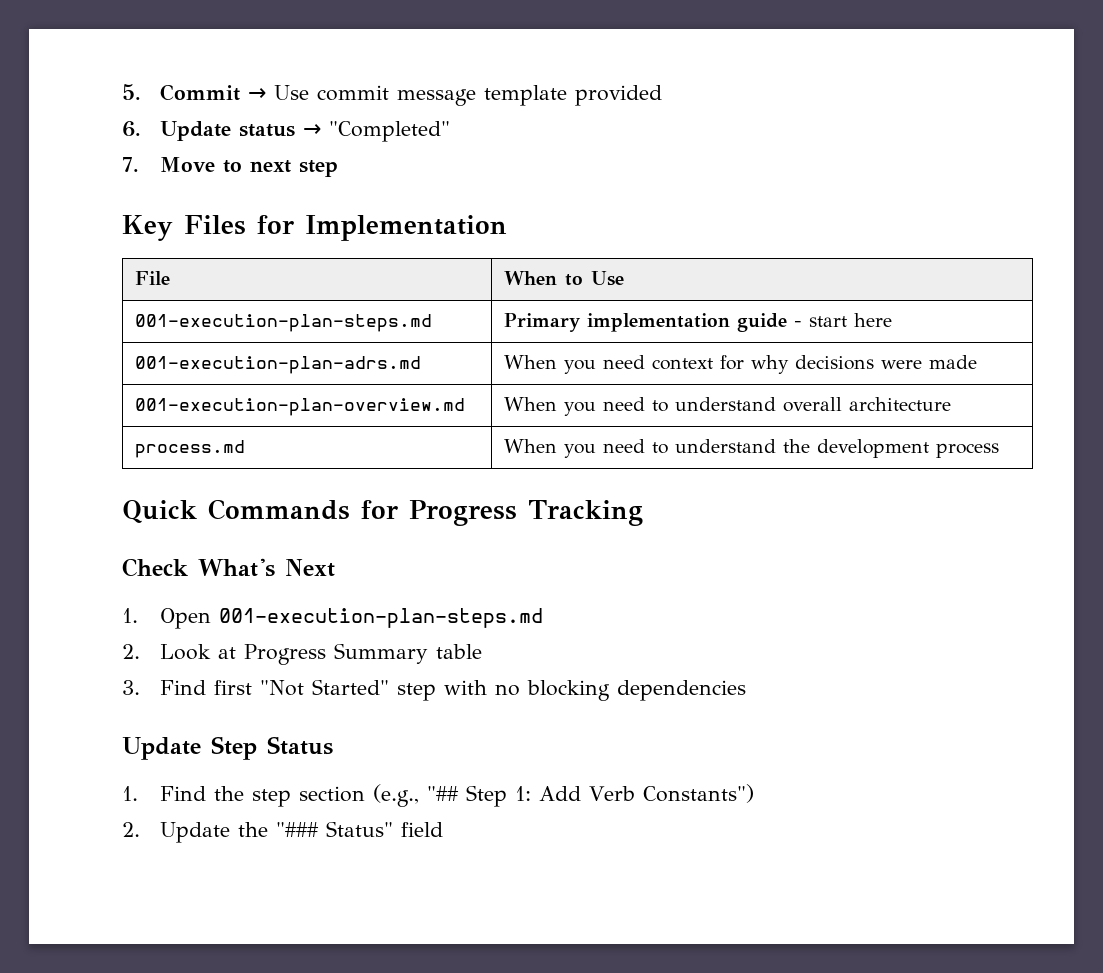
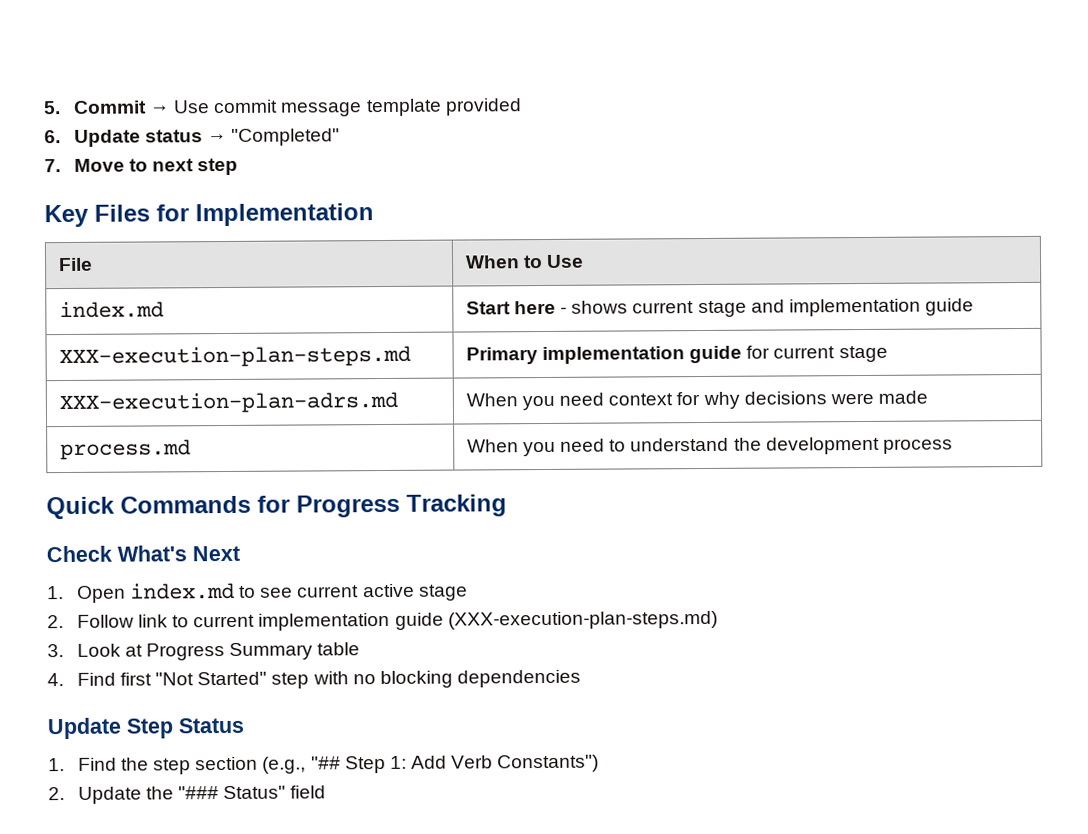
- 001-execution-plan-steps.md | Primary implementation guide - start here
- 001-execution-plan-adrs.md | When you need context for why decisions were made
+ index.md | Start here - shows current stage and implementation guide
+ XXX-execution-plan-steps.md | Primary implementation guide for current stage
+ XXX-execution-plan-adrs.md | When you need context for why decisions were made
- 001-execution-plan-overview.md | When you need to understand overall architecture
- 1. Open 001-execution-plan-steps.md
- 2. Look at Progress Summary table
+ 1. Open index.md to see current active stage
+ 2. Follow link to current implementation guide (XXX-execution-plan-steps.md)
+ 3. Look at Progress Summary table
- 3. Find first "Not Started" step with no blocking dependencies
+ 4. Find first "Not Started" step with no blocking dependencies

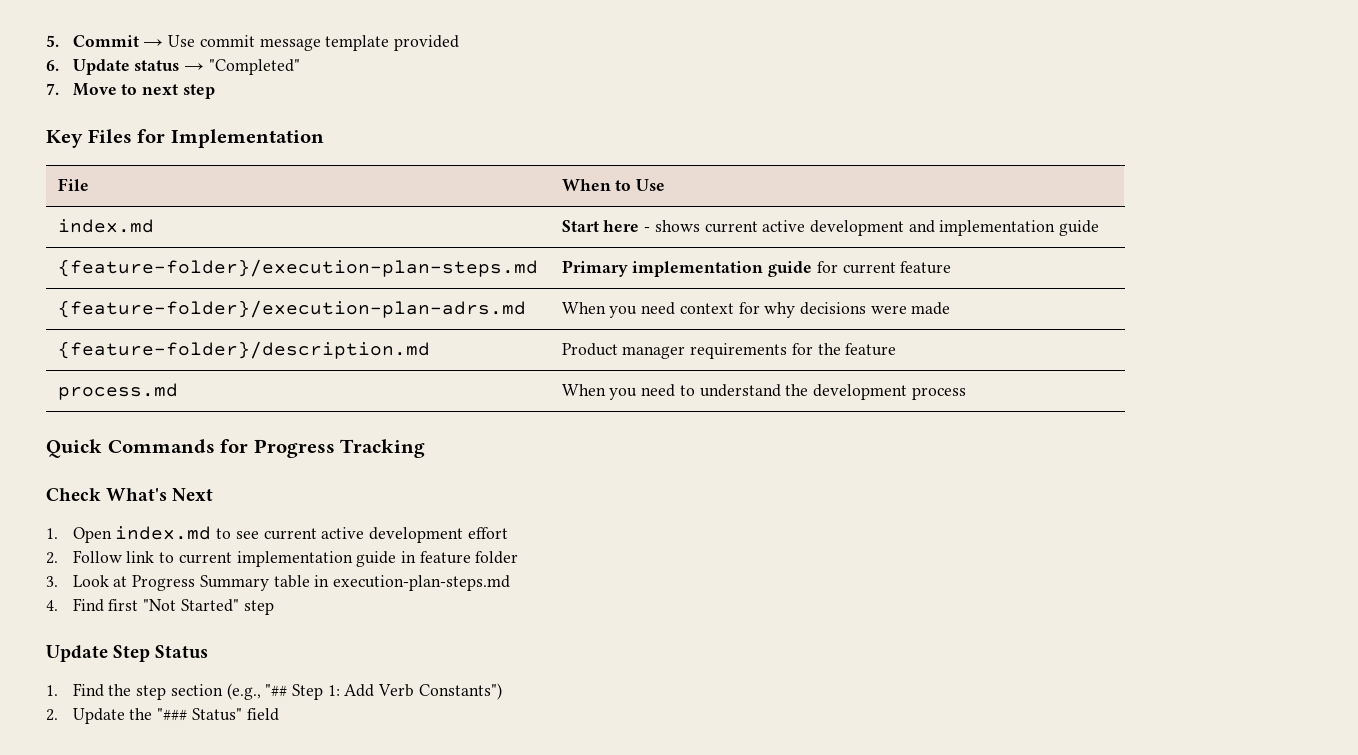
- index.md | Start here - shows current stage and implementation guide
+ index.md | Start here - shows current active development and implementation guide
- XXX-execution-plan-steps.md | Primary implementation guide for current stage
- XXX-execution-plan-adrs.md | When you need context for why decisions were made
+ {feature-folder}/execution-plan-steps.md | Primary implementation guide for current feature
+ {feature-folder}/execution-plan-adrs.md | When you need context for why decisions were made
+ {feature-folder}/description.md | Product manager requirements for the feature
- 1. Open index.md to see current active stage
+ 1. Open index.md to see current active development effort
- 2. Follow link to current implementation guide (XXX-execution-plan-steps.md)
+ 2. Follow link to current implementation guide in feature folder
- 3. Look at Progress Summary table
+ 3. Look at Progress Summary table in execution-plan-steps.md
- 4. Find first "Not Started" step with no blocking dependencies
+ 4. Find first "Not Started" step

